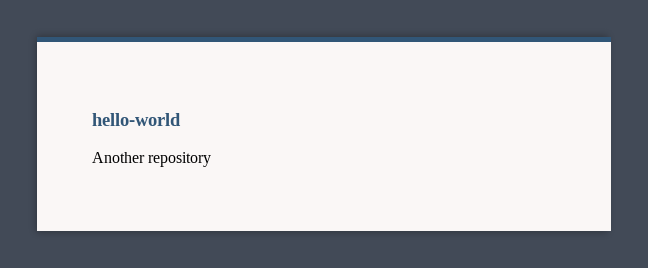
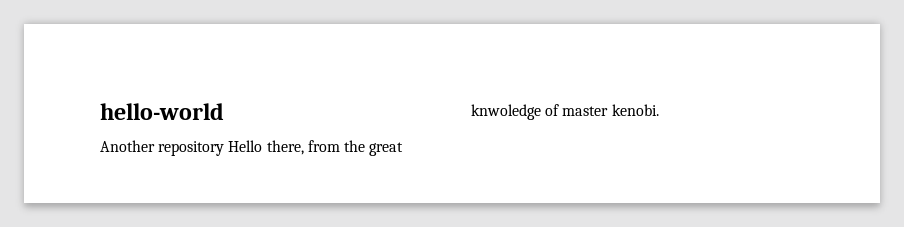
- Another repository
+ Another repository Hello there, from the great knwoledge of master kenobi.

